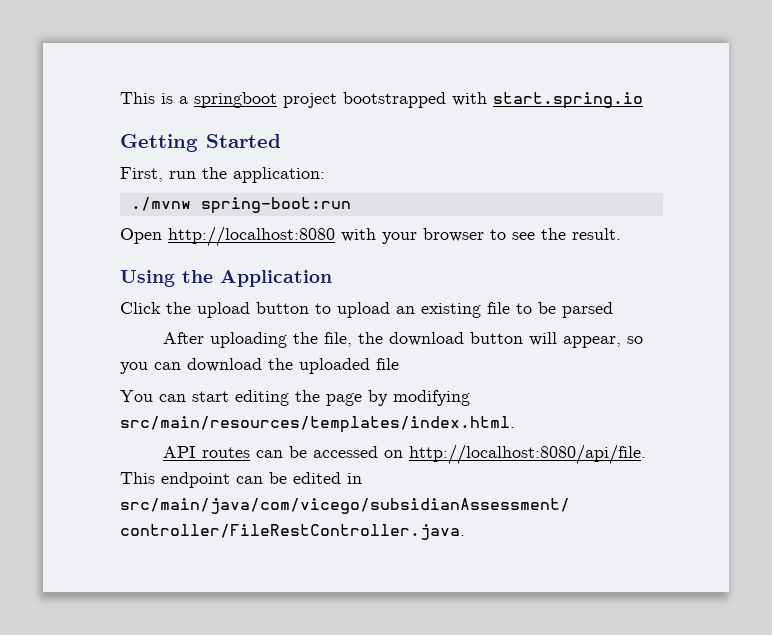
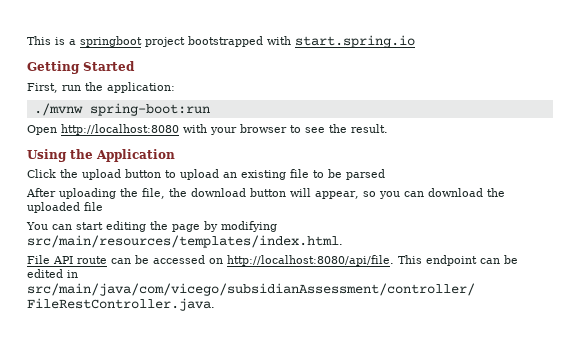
- API routes can be accessed on http://localhost:8080/api/file.
+ File API route can be accessed on http://localhost:8080/api/file.

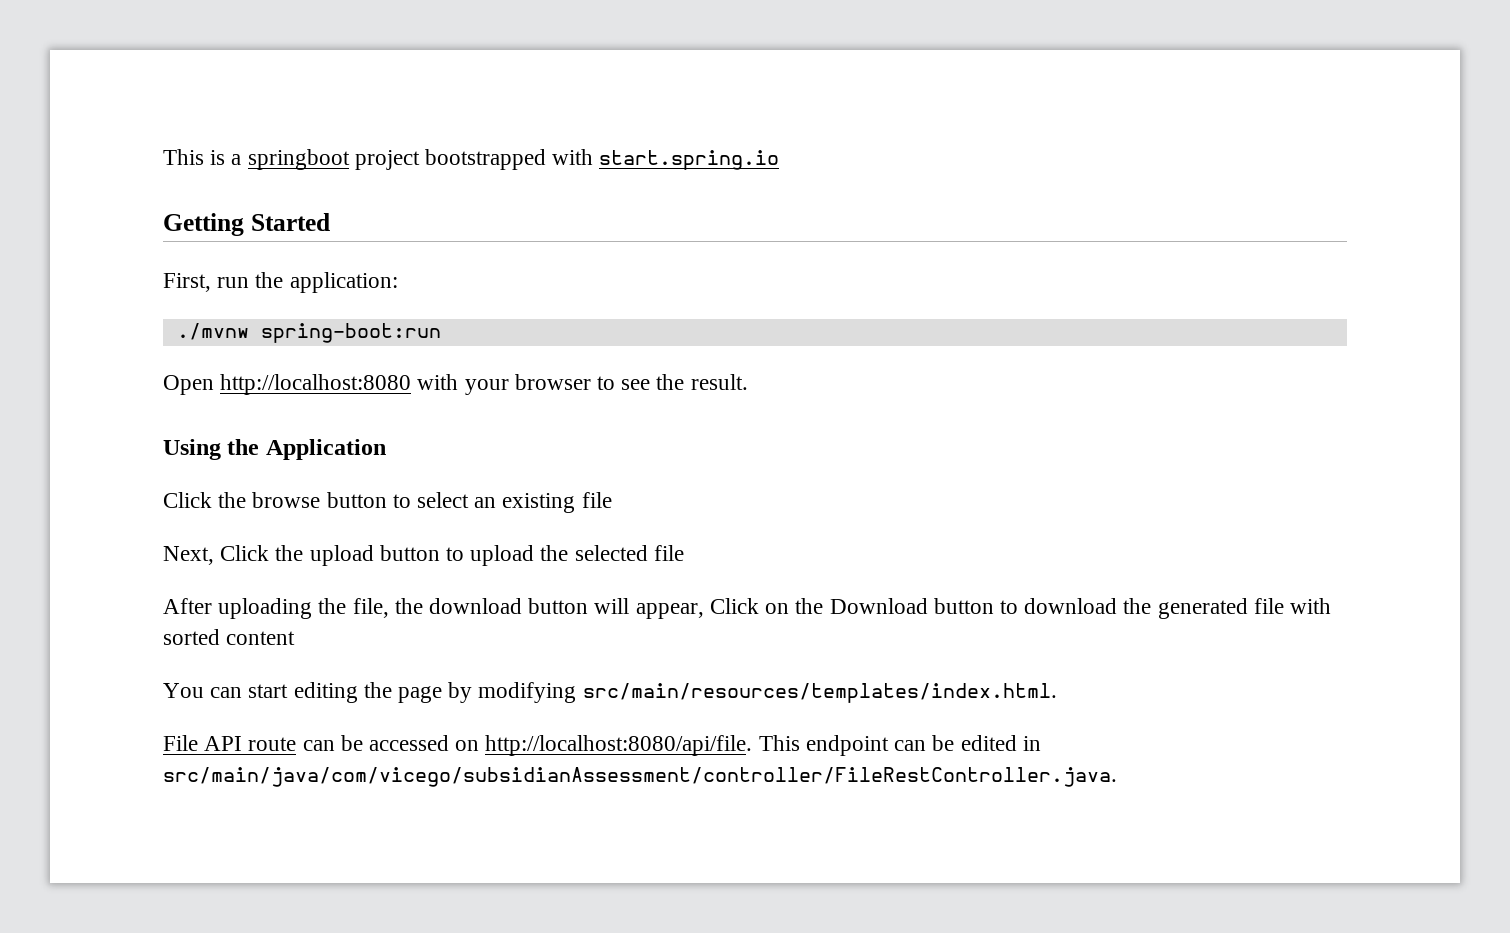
- Click the upload button to upload an existing file to be parsed
+ Click the browse button to select an existing file
+ Next, Click the upload button to upload the selected file
- After uploading the file, the download button will appear, so you can download the uploaded file
+ After uploading the file, the download button will appear, Click on the Download button to download the generated file with sorted content

